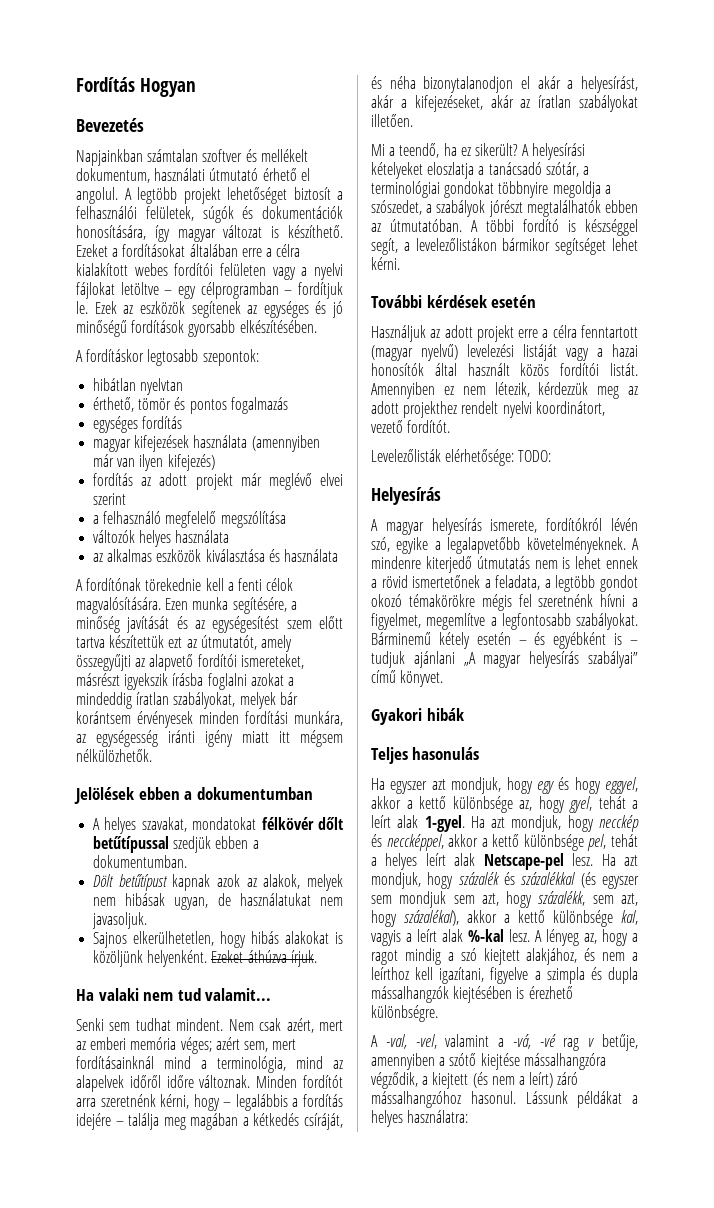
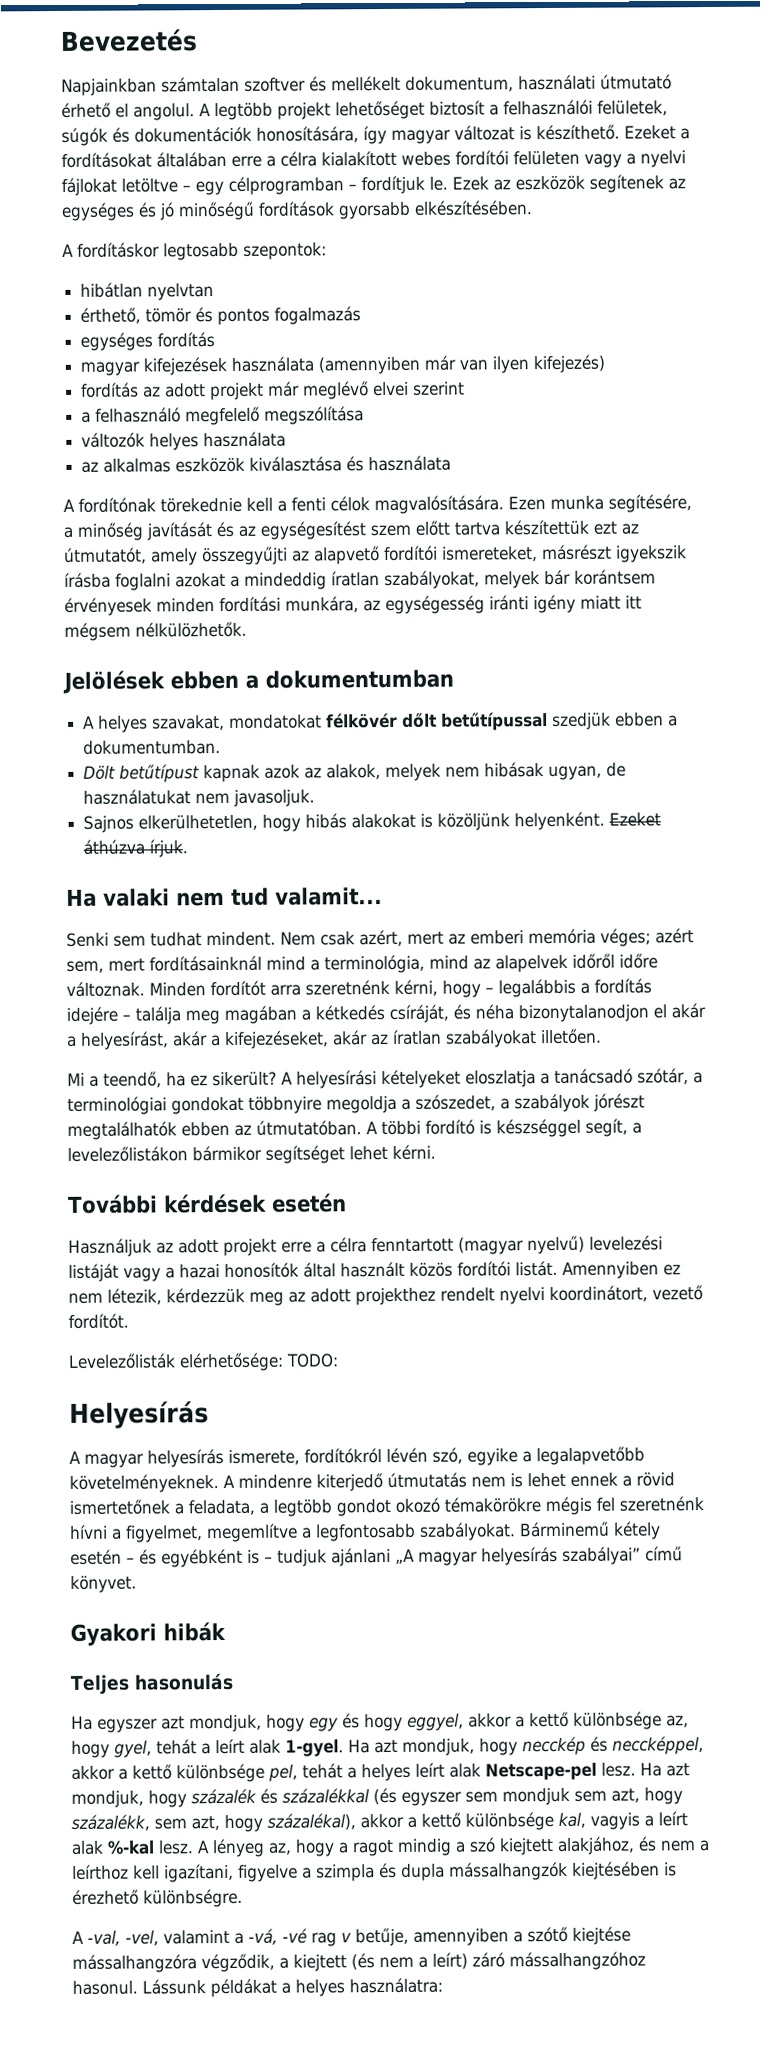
- Fordítás Hogyan

